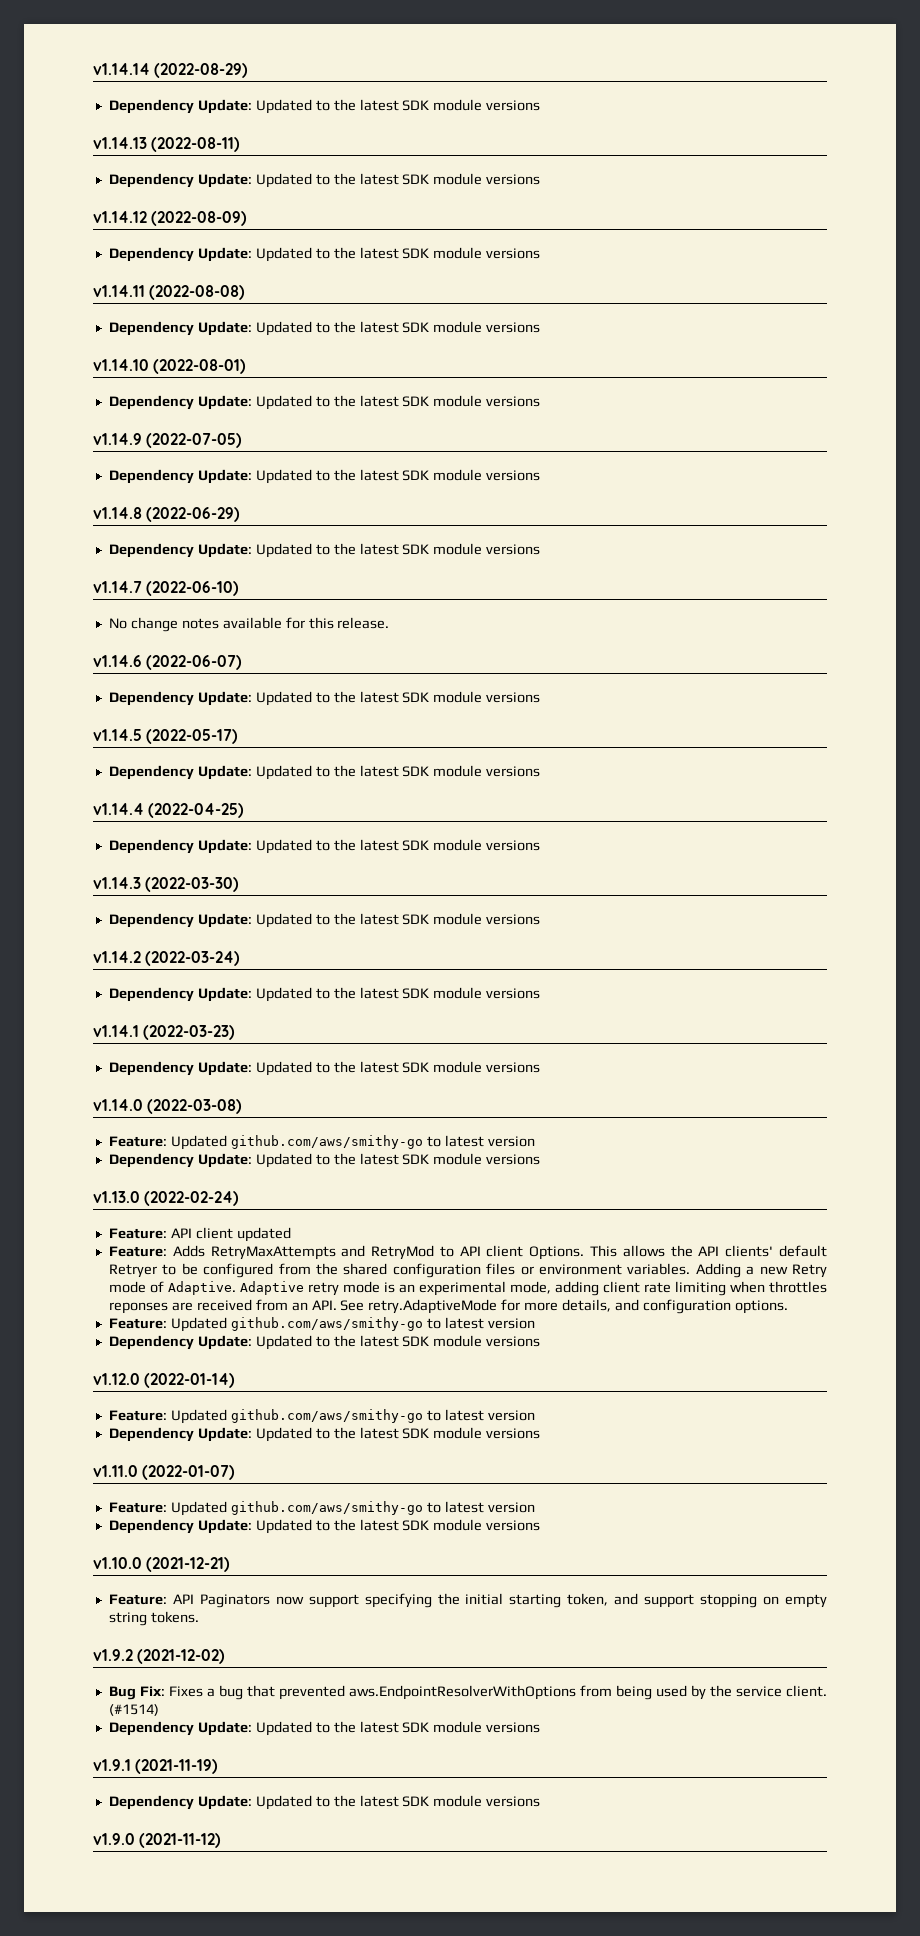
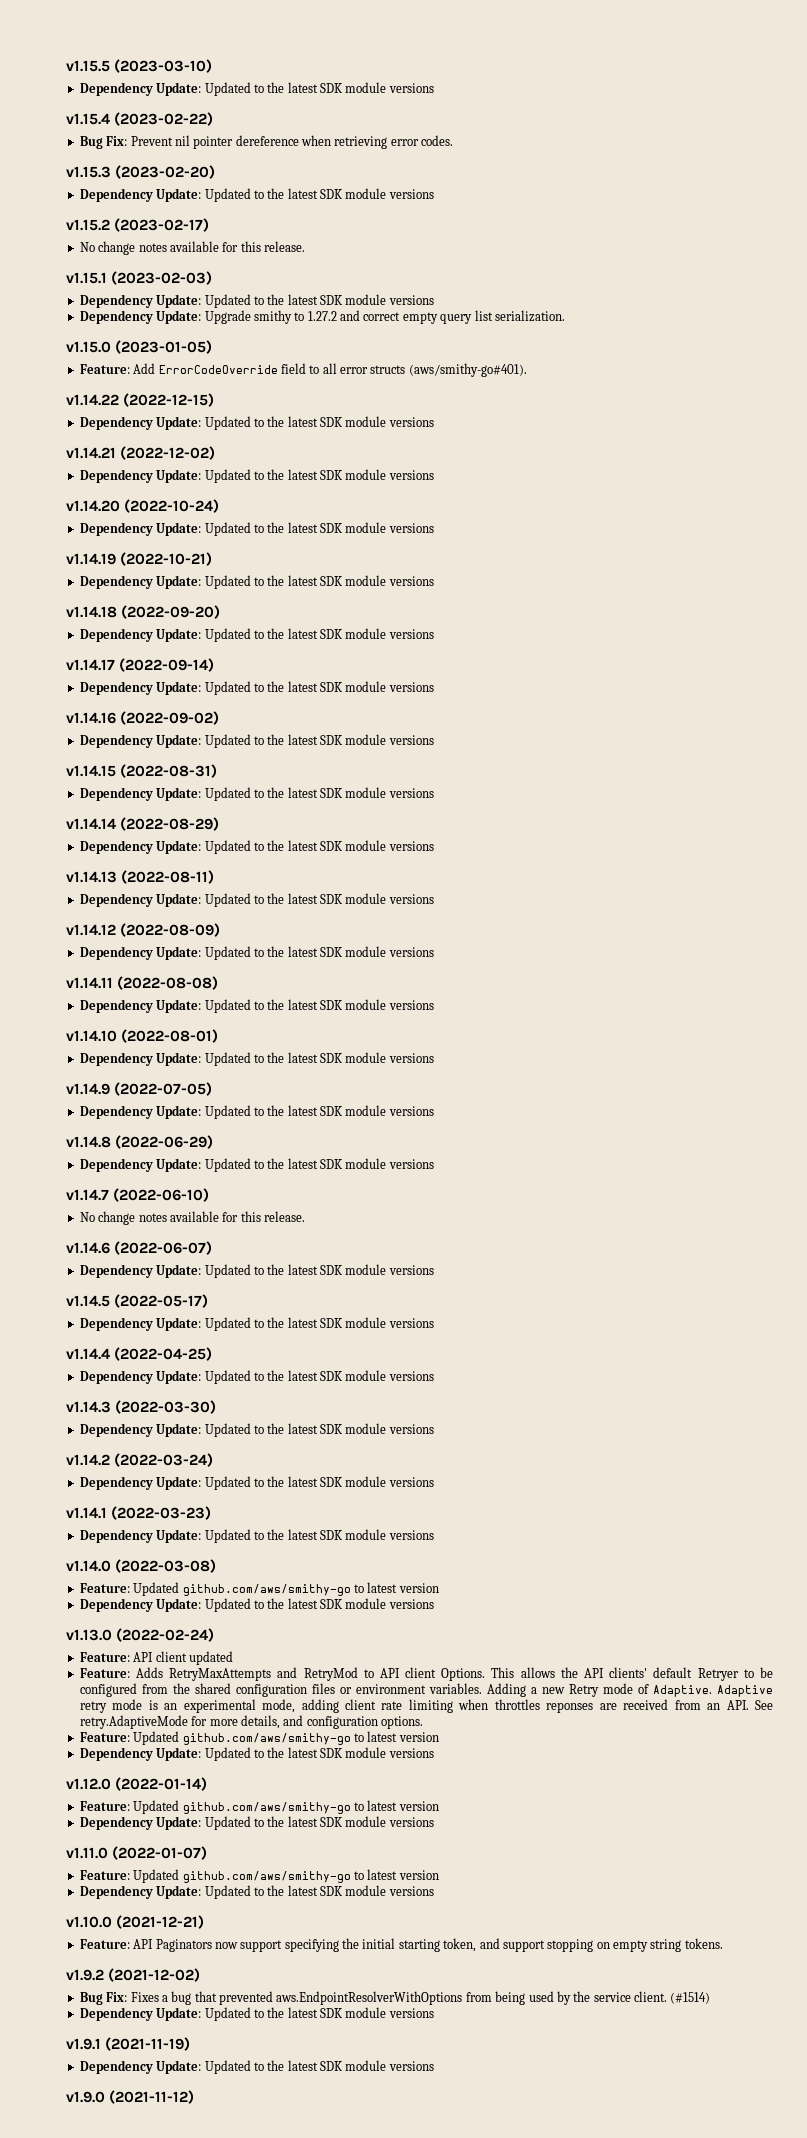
+ v1.15.5 (2023-03-10)
+ Dependency Update: Updated to the latest SDK module versions
+ v1.15.4 (2023-02-22)
+ Bug Fix: Prevent nil pointer dereference when retrieving error codes.
+ v1.15.3 (2023-02-20)
+ Dependency Update: Updated to the latest SDK module versions
+ v1.15.2 (2023-02-17)
+ No change notes available for this release.
+ v1.15.1 (2023-02-03)
+ Dependency Update: Updated to the latest SDK module versions
+ Dependency Update: Upgrade smithy to 1.27.2 and correct empty query list serialization.
+ v1.15.0 (2023-01-05)
+ Feature: Add ErrorCodeOverride field to all error structs (aws/smithy-go#401).
+ v1.14.22 (2022-12-15)
+ Dependency Update: Updated to the latest SDK module versions
+ v1.14.21 (2022-12-02)
+ Dependency Update: Updated to the latest SDK module versions
+ v1.14.20 (2022-10-24)
+ Dependency Update: Updated to the latest SDK module versions
+ v1.14.19 (2022-10-21)
+ Dependency Update: Updated to the latest SDK module versions
+ v1.14.18 (2022-09-20)
+ Dependency Update: Updated to the latest SDK module versions
+ v1.14.17 (2022-09-14)
+ Dependency Update: Updated to the latest SDK module versions
+ v1.14.16 (2022-09-02)
+ Dependency Update: Updated to the latest SDK module versions
+ v1.14.15 (2022-08-31)
+ Dependency Update: Updated to the latest SDK module versions

